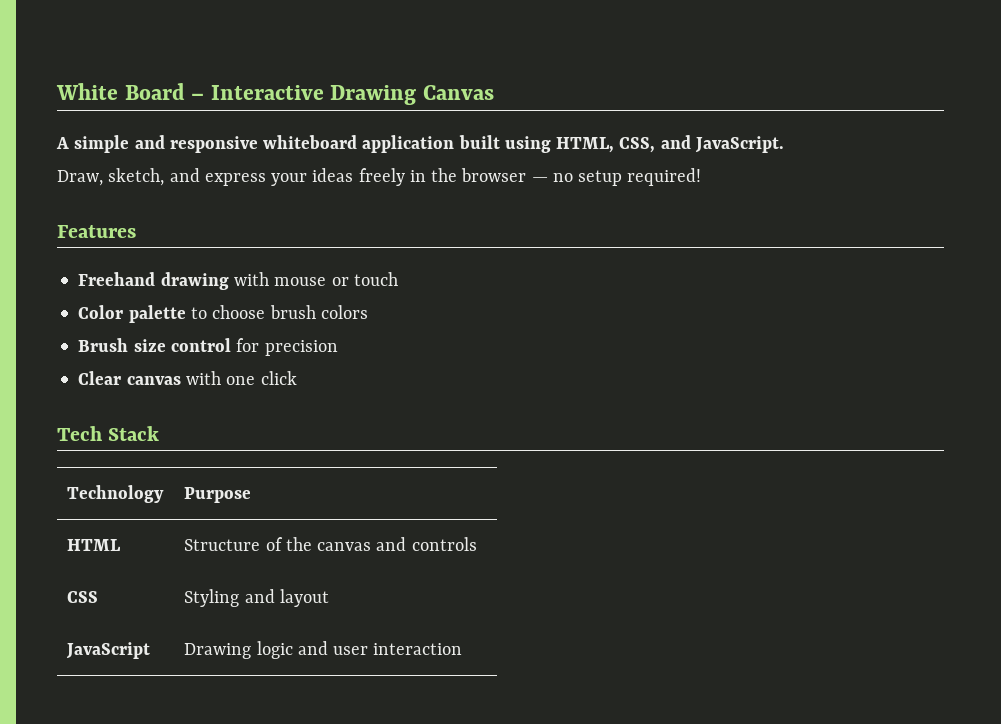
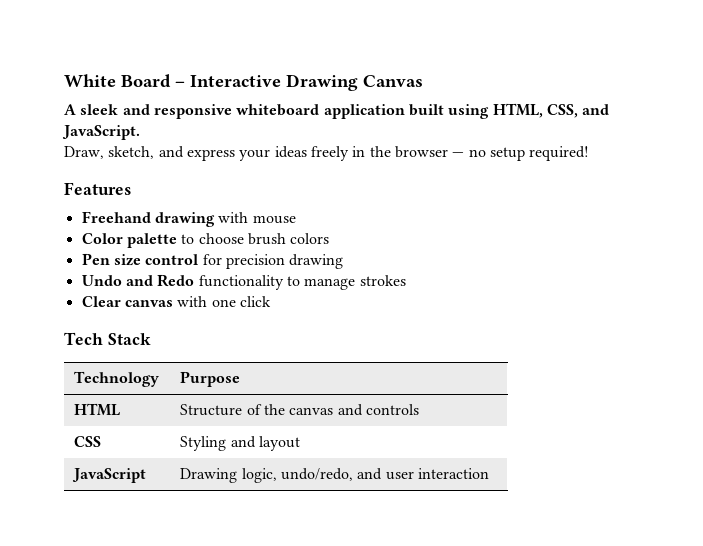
- A simple and responsive whiteboard application built using HTML, CSS, and JavaScript.
+ A sleek and responsive whiteboard application built using HTML, CSS, and JavaScript.
- Freehand drawing with mouse or touch
+ Freehand drawing with mouse
- Brush size control for precision
+ Pen size control for precision drawing
+ Undo and Redo functionality to manage strokes
- JavaScript | Drawing logic and user interaction
+ JavaScript | Drawing logic, undo/redo, and user interaction

